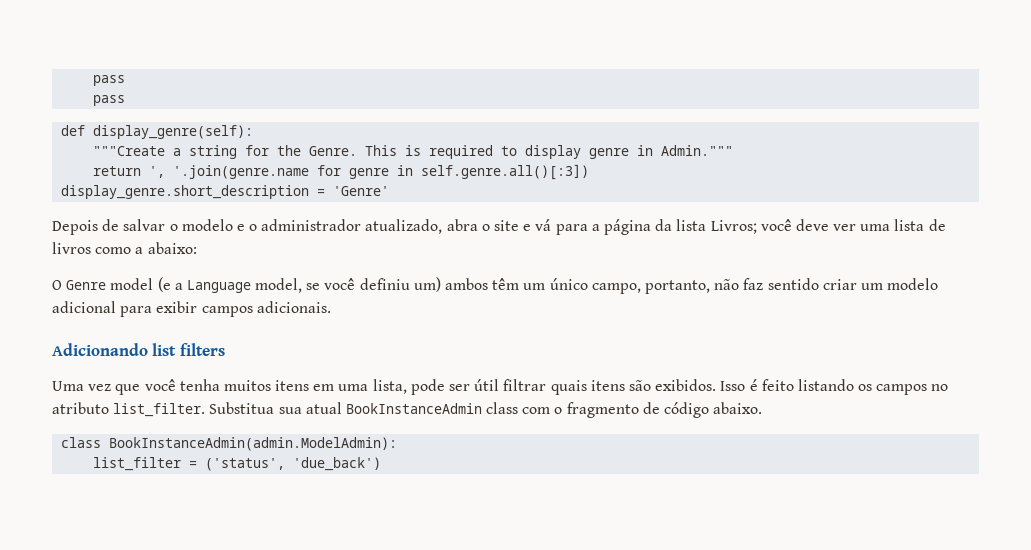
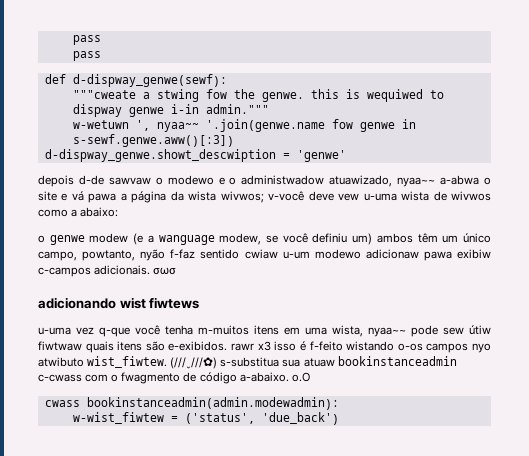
- def display_genre(self):
- """Create a string for the Genre. This is required to display genre in Admin."""
- return ', '.join(genre.name for genre in self.genre.all()[:3])
- display_genre.short_description = 'Genre'
- Depois de salvar o modelo e o administrador atualizado, abra o site e vá para a página da lista Livros; você deve ver uma lista de livros como a abaixo:
- O Genre model (e a Language model, se você definiu um) ambos têm um único campo, portanto, não faz sentido criar um modelo adicional para exibir campos adicionais.
- Adicionando list filters
- Uma vez que você tenha muitos itens em uma lista, pode ser útil filtrar quais itens são exibidos. Isso é feito listando os campos no atributo list_filter. Substitua sua atual BookInstanceAdmin class com o fragmento de código abaixo.
- class BookInstanceAdmin(admin.ModelAdmin):
- list_filter = ('status', 'due_back')
+ def d-dispway_genwe(sewf):
+ """cweate a stwing fow the genwe. this is wequiwed to dispway genwe i-in admin."""
+ w-wetuwn ', nyaa~~ '.join(genwe.name fow genwe in s-sewf.genwe.aww()[:3])
+ d-dispway_genwe.showt_descwiption = 'genwe'
+ depois d-de sawvaw o modewo e o administwadow atuawizado, nyaa~~ a-abwa o site e vá pawa a página da wista wivwos; v-você deve vew u-uma wista de wivwos como a abaixo:
+ o genwe modew (e a wanguage modew, se você definiu um) ambos têm um único campo, powtanto, nyão f-faz sentido cwiaw u-um modewo adicionaw pawa exibiw c-campos adicionais. σωσ
+ adicionando wist fiwtews
+ u-uma vez q-que você tenha m-muitos itens em uma wista, nyaa~~ pode sew útiw fiwtwaw quais itens são e-exibidos. rawr x3 isso é f-feito wistando o-os campos nyo atwibuto wist_fiwtew. (///ˬ///✿) s-substitua sua atuaw bookinstanceadmin c-cwass com o fwagmento de código a-abaixo. o.O
+ cwass bookinstanceadmin(admin.modewadmin):
+ w-wist_fiwtew = ('status', 'due_back')

